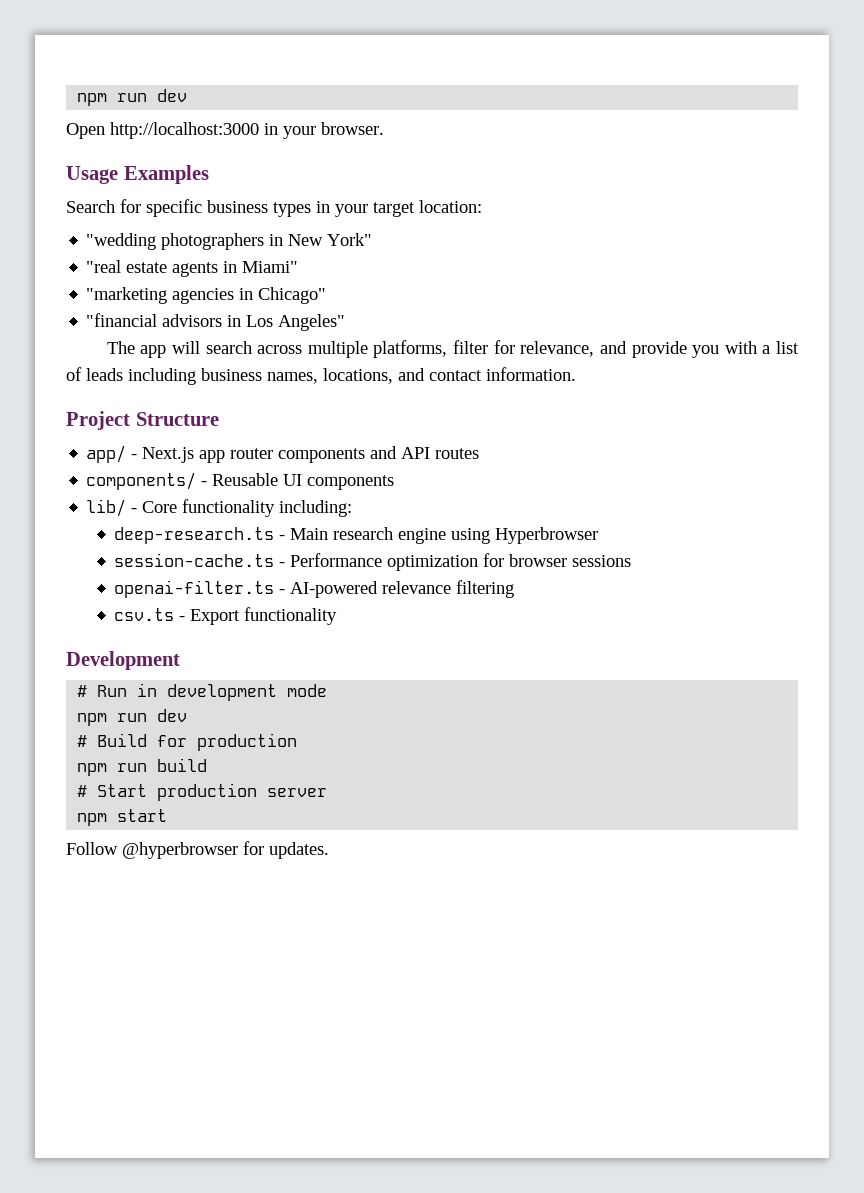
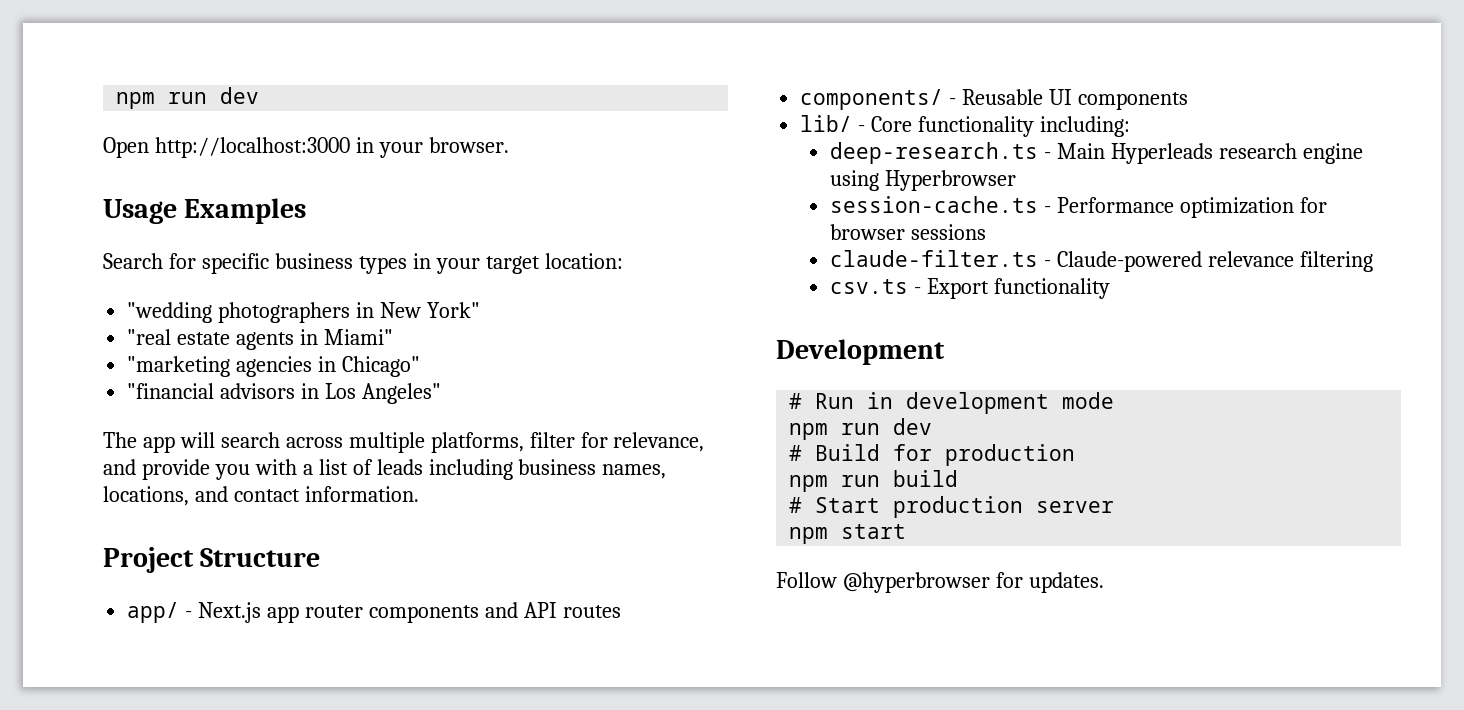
- deep-research.ts - Main research engine using Hyperbrowser
+ deep-research.ts - Main Hyperleads research engine using Hyperbrowser
- openai-filter.ts - AI-powered relevance filtering
+ claude-filter.ts - Claude-powered relevance filtering

